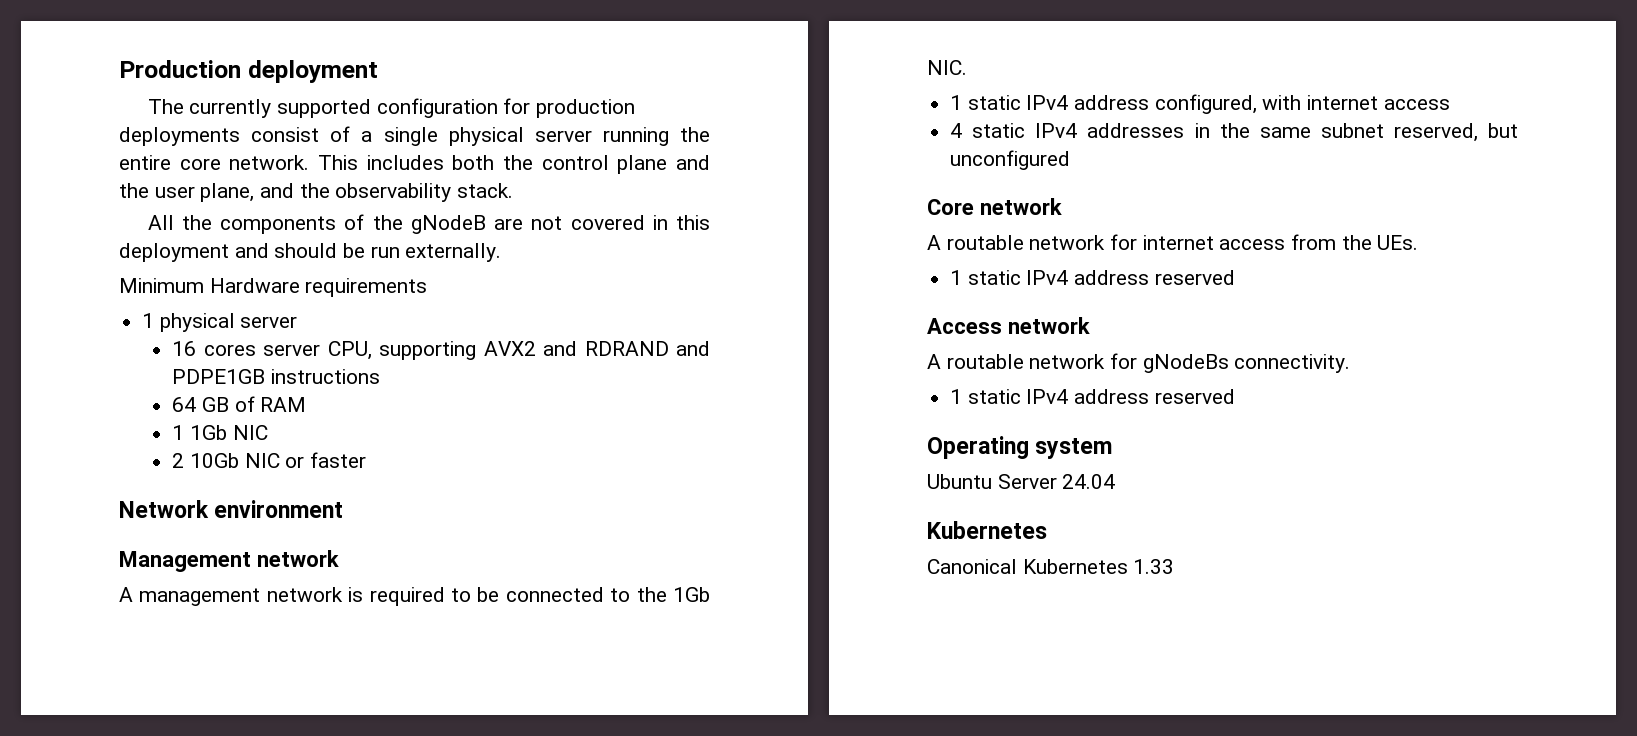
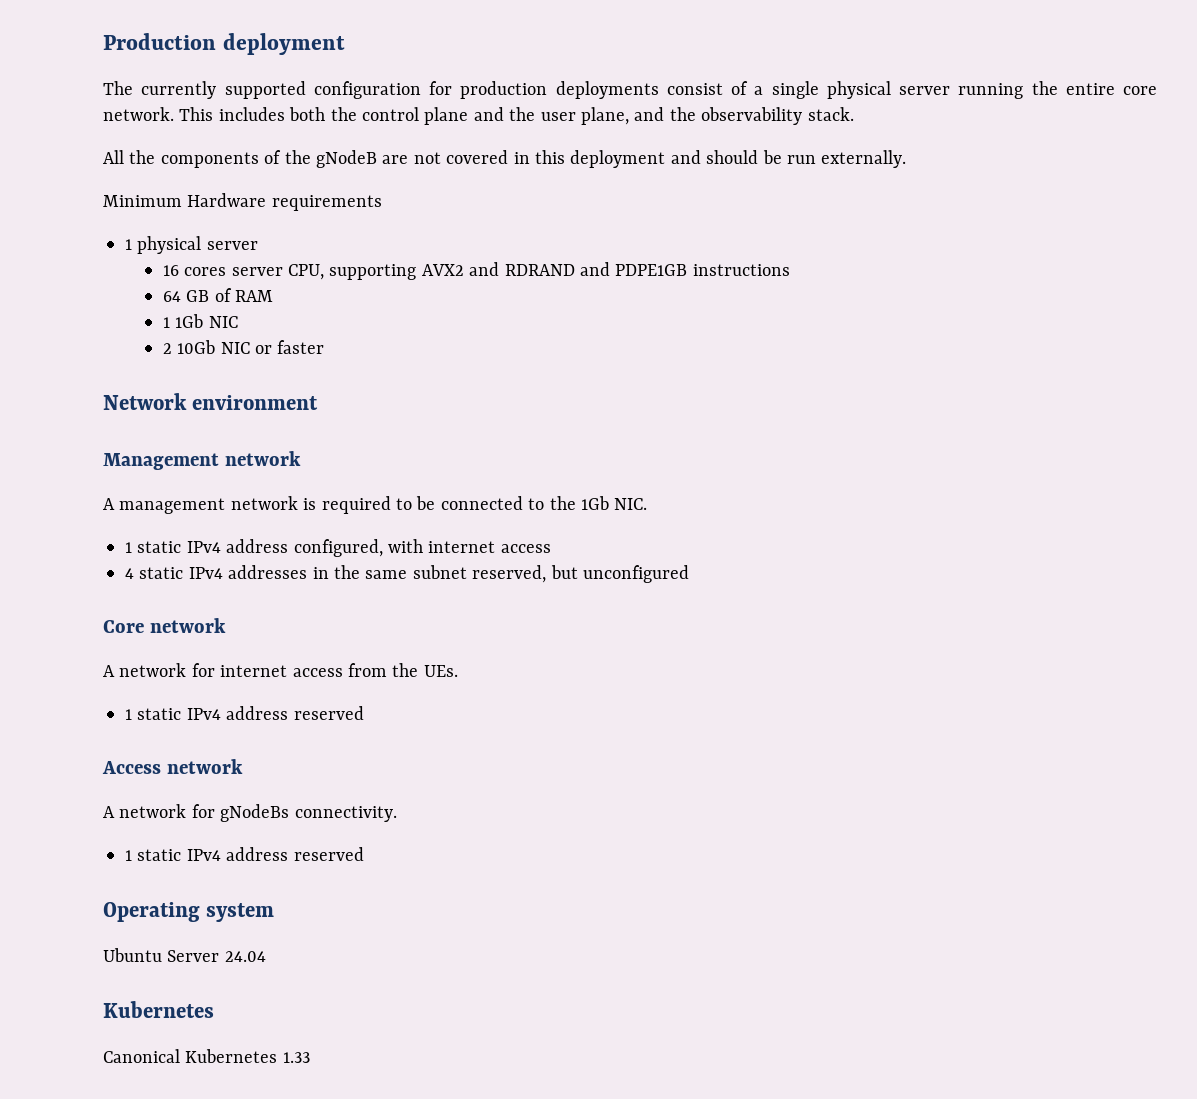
- A routable network for internet access from the UEs.
+ A network for internet access from the UEs.
- A routable network for gNodeBs connectivity.
+ A network for gNodeBs connectivity.

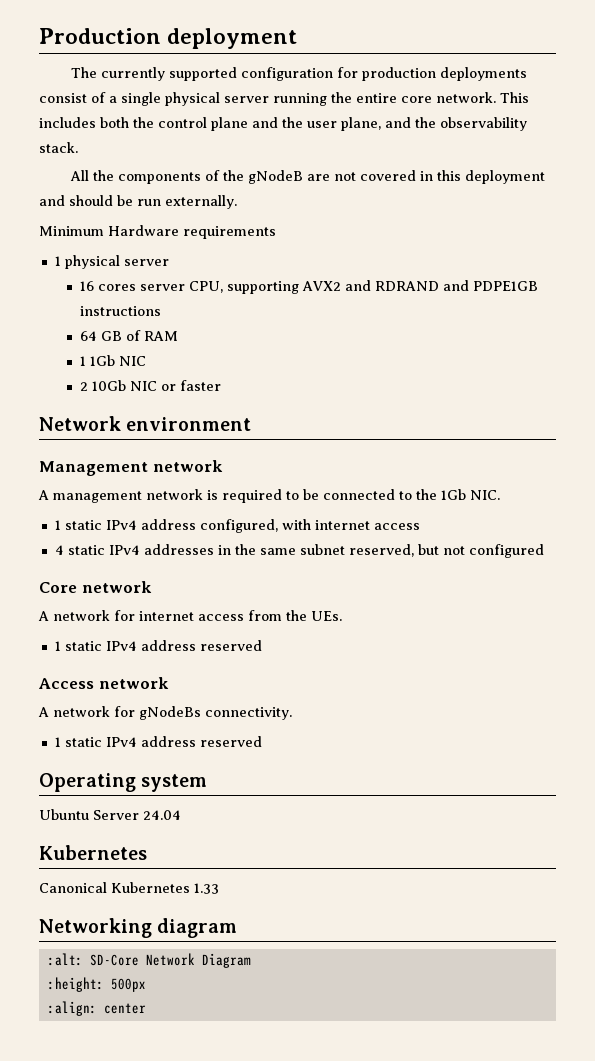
- 4 static IPv4 addresses in the same subnet reserved, but unconfigured
+ 4 static IPv4 addresses in the same subnet reserved, but not configured
+ Networking diagram
+ :alt: SD-Core Network Diagram
+ :height: 500px
+ :align: center

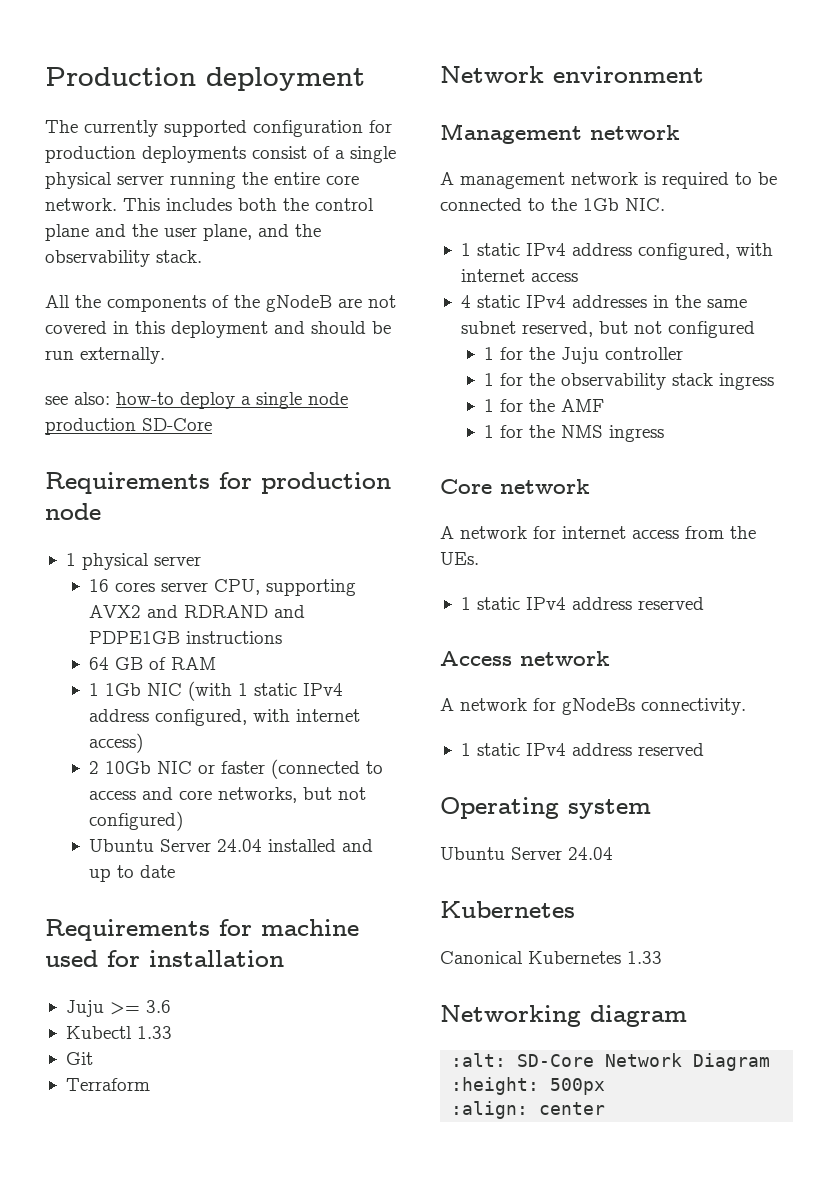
- Minimum Hardware requirements
+ see also: how-to deploy a single node production SD-Core
+ Requirements for production node
- 1 1Gb NIC
+ 1 1Gb NIC (with 1 static IPv4 address configured, with internet access)
- 2 10Gb NIC or faster
+ 2 10Gb NIC or faster (connected to access and core networks, but not configured)
+ Ubuntu Server 24.04 installed and up to date
+ Requirements for machine used for installation
+ Juju >= 3.6
+ Kubectl 1.33
+ Git
+ Terraform
+ 1 for the Juju controller
+ 1 for the observability stack ingress
+ 1 for the AMF
+ 1 for the NMS ingress

